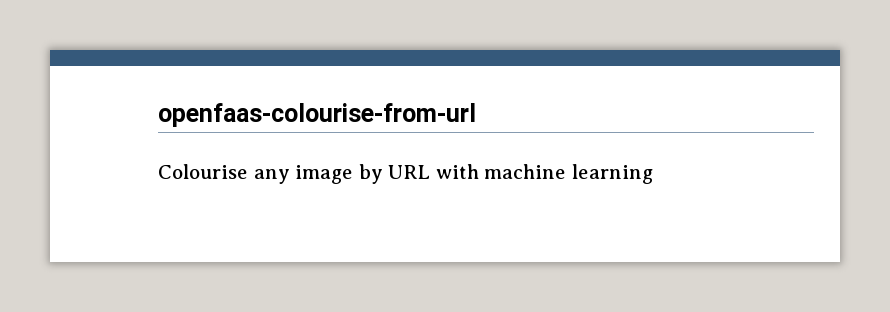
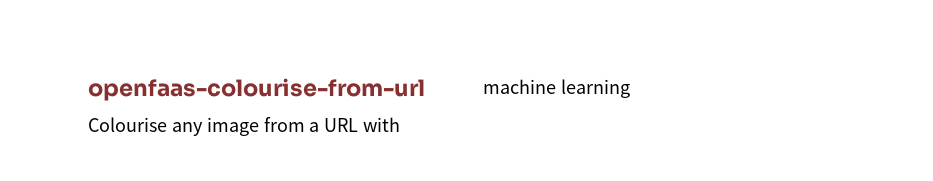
- Colourise any image by URL with machine learning
+ Colourise any image from a URL with machine learning

